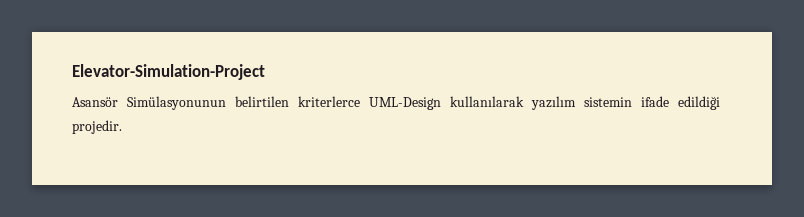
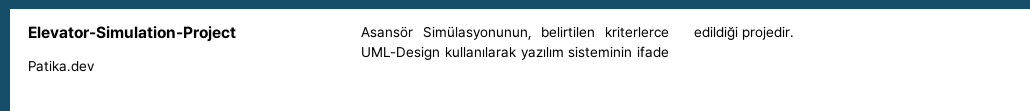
+ Patika.dev
- Asansör Simülasyonunun belirtilen kriterlerce UML-Design kullanılarak yazılım sistemin ifade edildiği projedir.
+ Asansör Simülasyonunun, belirtilen kriterlerce UML-Design kullanılarak yazılım sisteminin ifade edildiği projedir.

